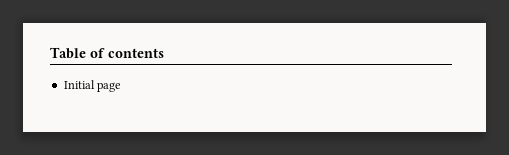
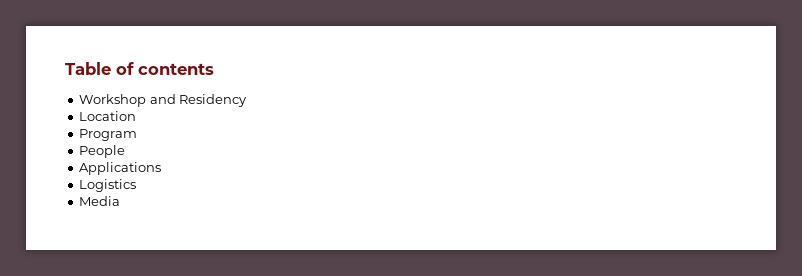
- Initial page
+ Workshop and Residency
+ Location
+ Program
+ People
+ Applications
+ Logistics
+ Media

